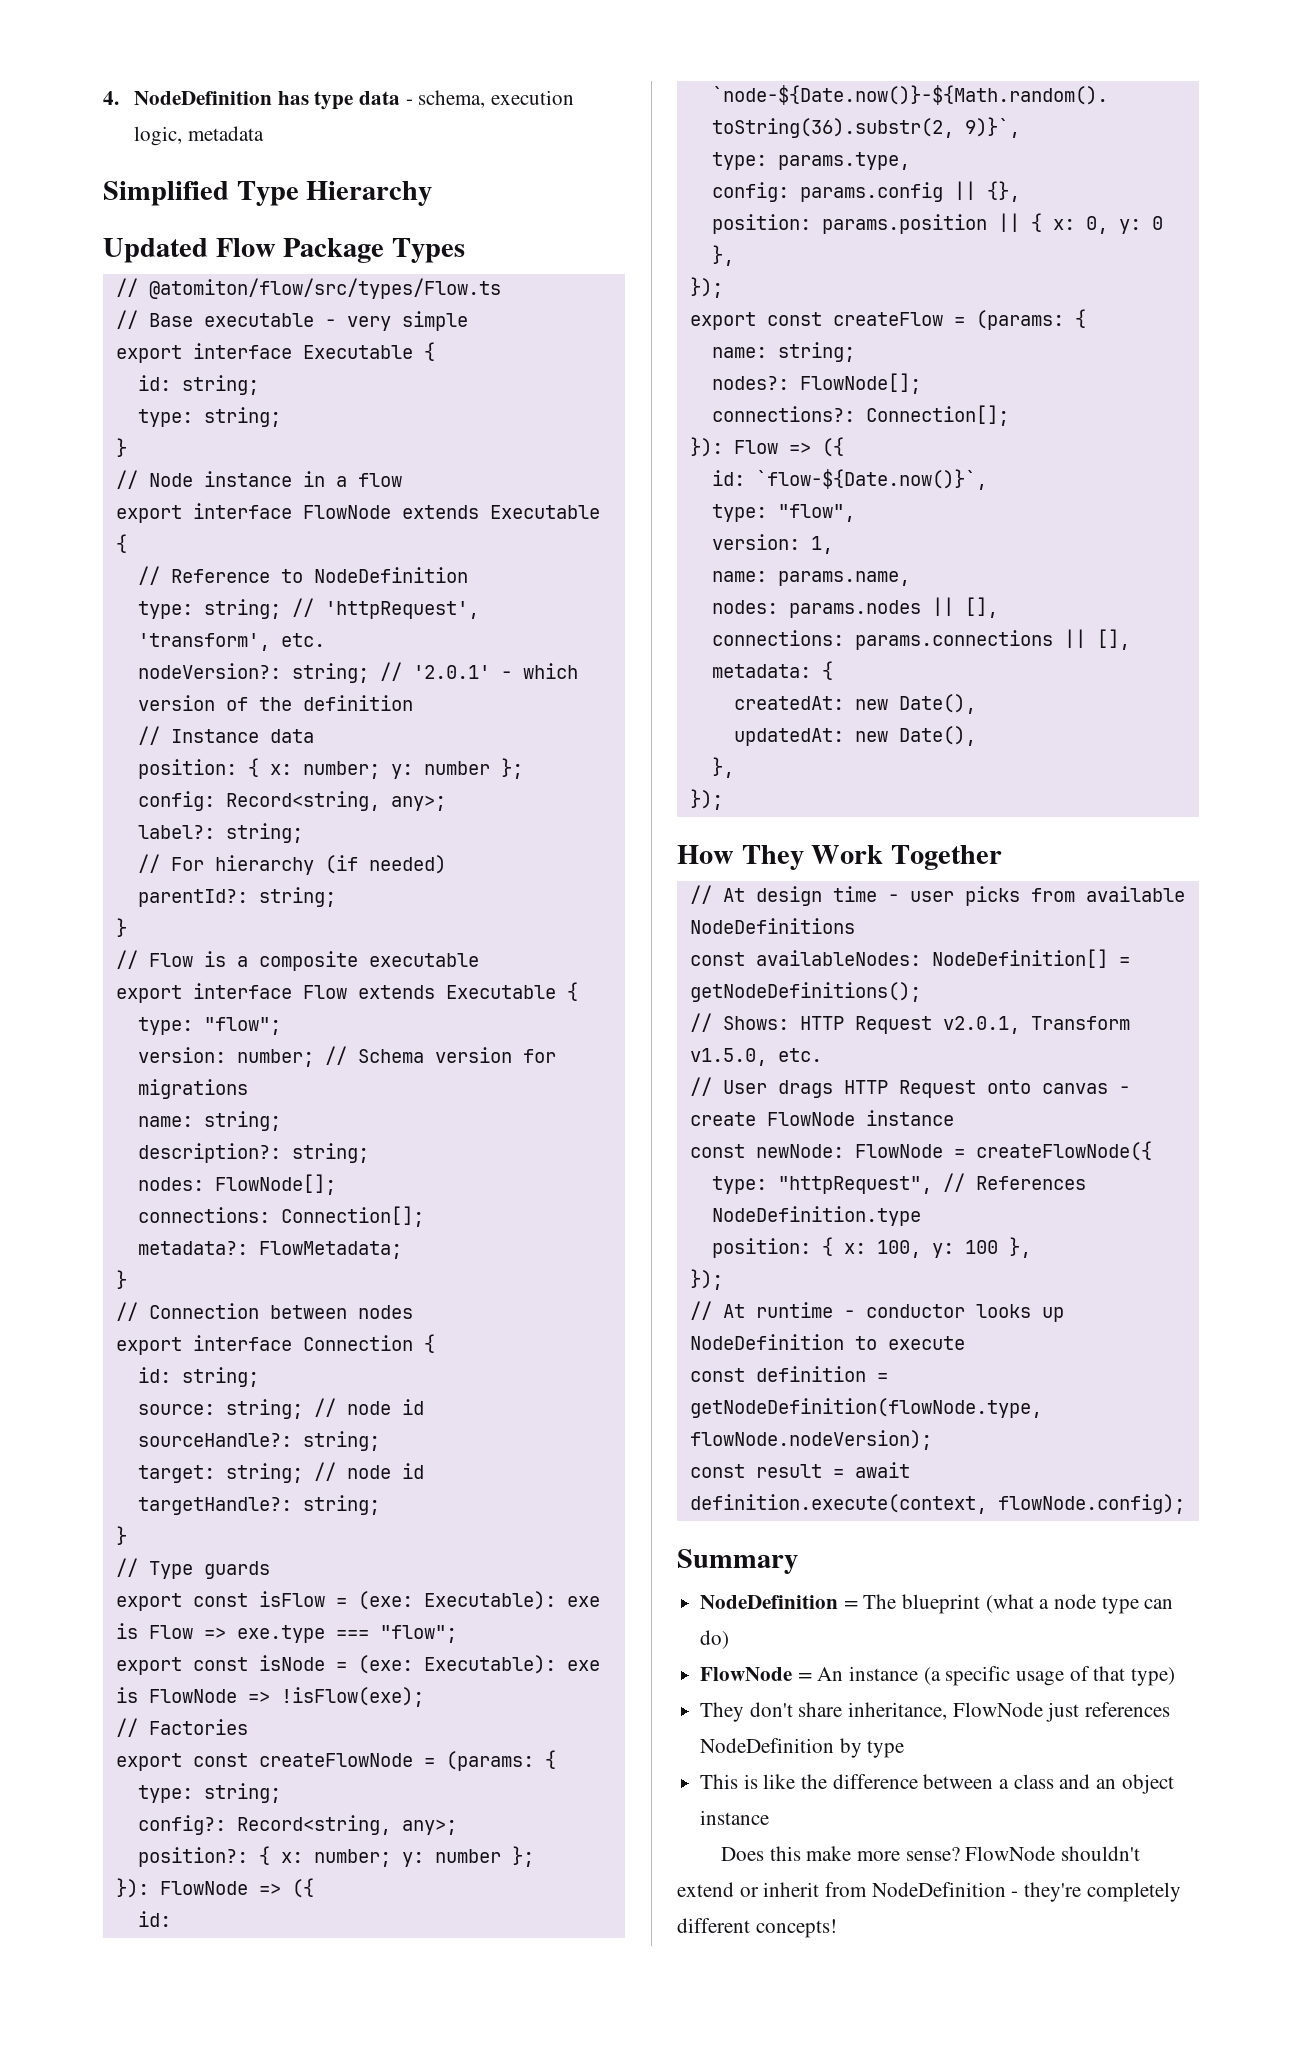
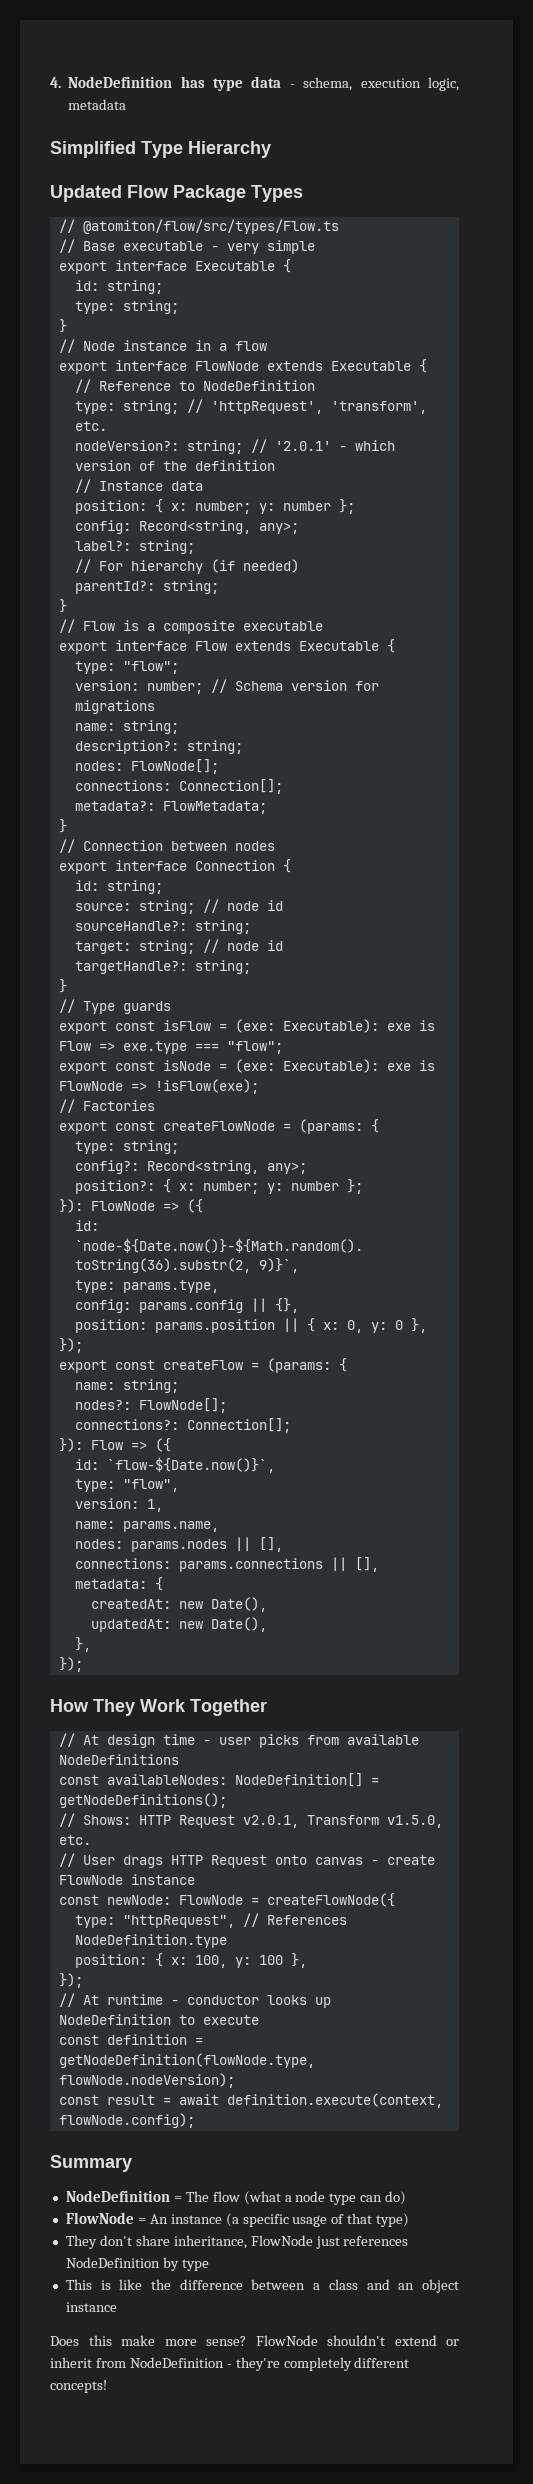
- NodeDefinition = The blueprint (what a node type can do)
+ NodeDefinition = The flow (what a node type can do)

